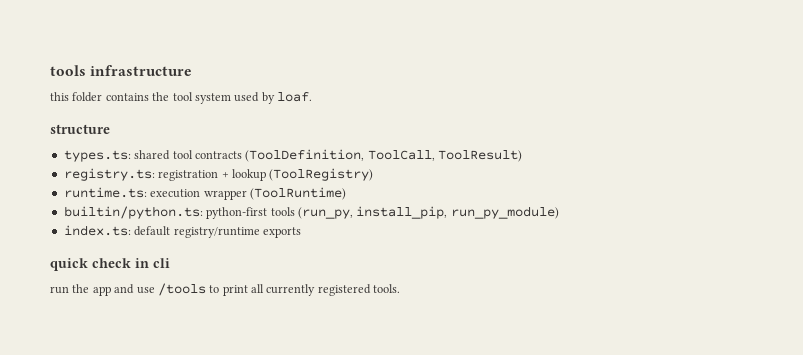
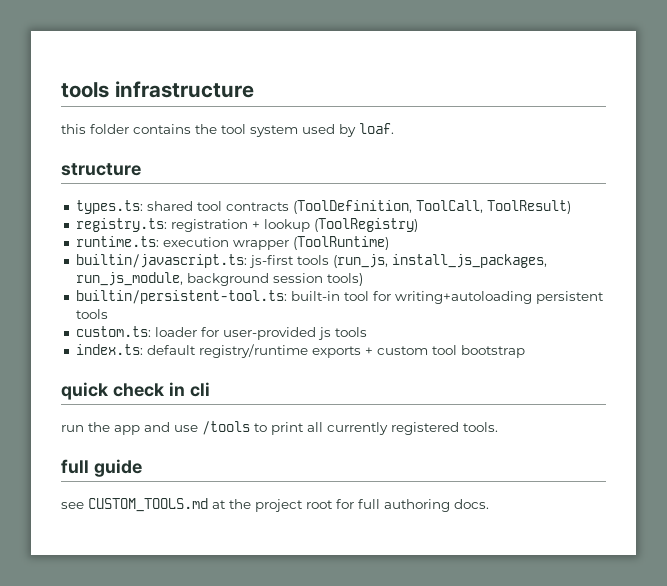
- builtin/python.ts: python-first tools (run_py, install_pip, run_py_module)
+ builtin/javascript.ts: js-first tools (run_js, install_js_packages, run_js_module, background session tools)
+ builtin/persistent-tool.ts: built-in tool for writing+autoloading persistent tools
+ custom.ts: loader for user-provided js tools
- index.ts: default registry/runtime exports
+ index.ts: default registry/runtime exports + custom tool bootstrap
+ full guide
+ see CUSTOM_TOOLS.md at the project root for full authoring docs.

